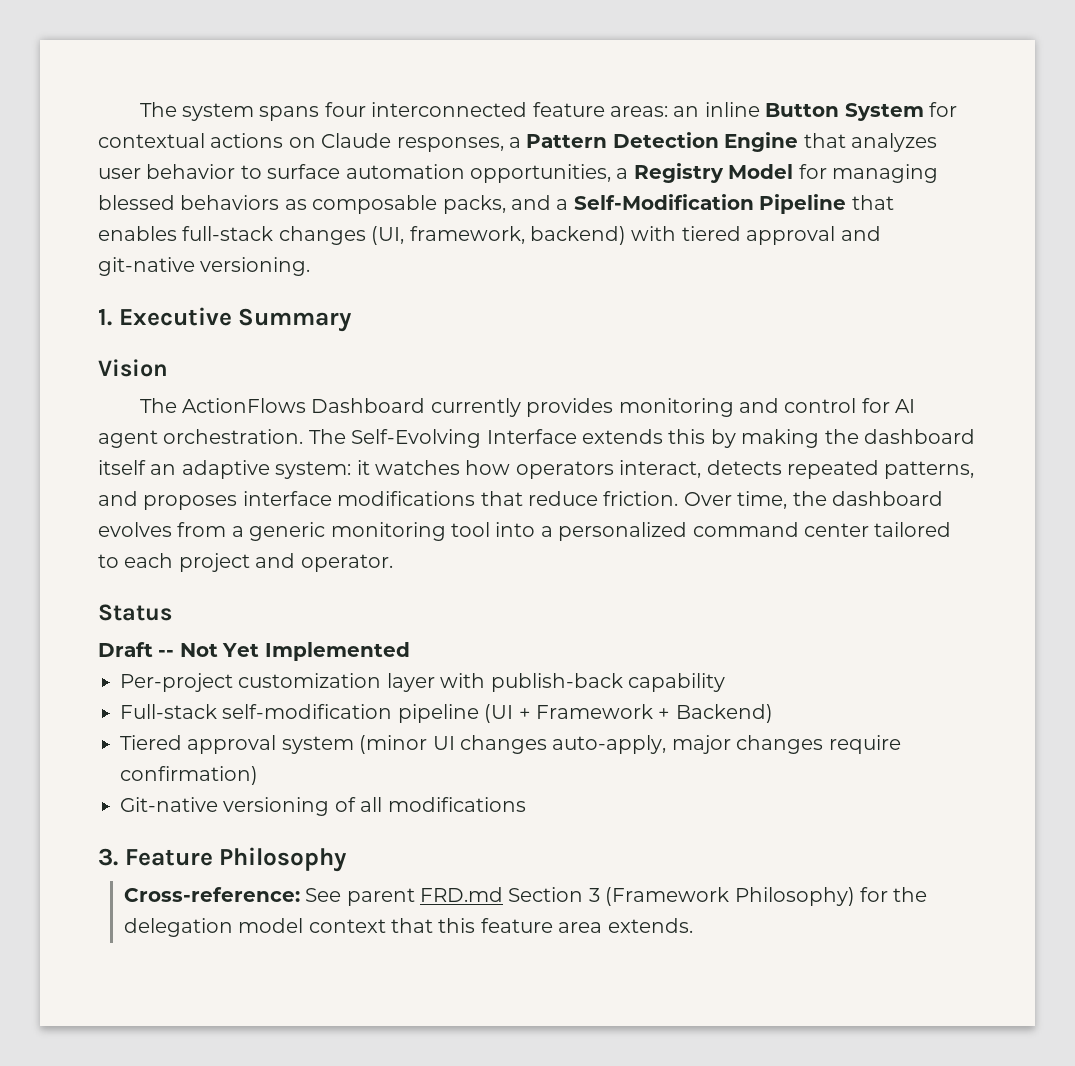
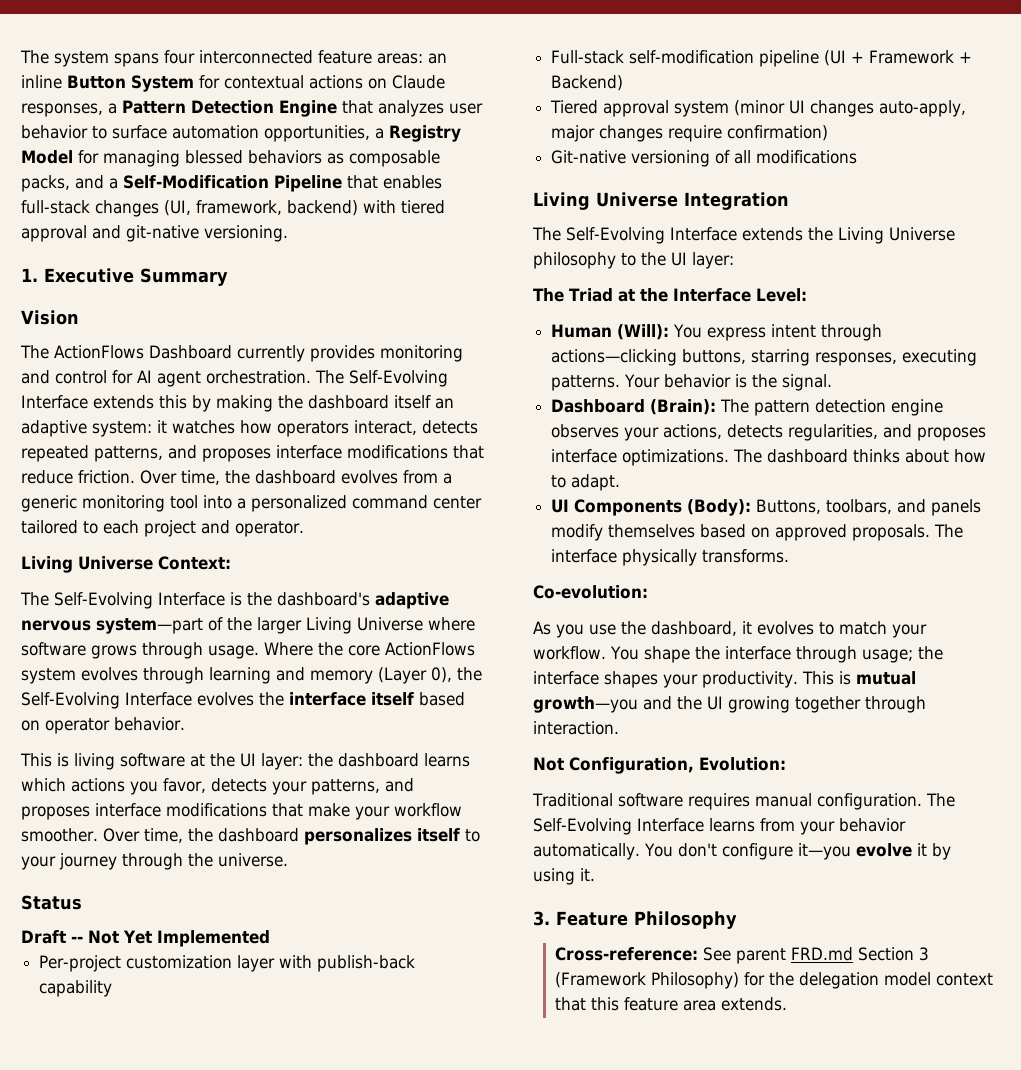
+ Living Universe Context:
+ The Self-Evolving Interface is the dashboard's adaptive nervous system—part of the larger Living Universe where software grows through usage. Where the core ActionFlows system evolves through learning and memory (Layer 0), the Self-Evolving Interface evolves the interface itself based on operator behavior.
+ This is living software at the UI layer: the dashboard learns which actions you favor, detects your patterns, and proposes interface modifications that make your workflow smoother. Over time, the dashboard personalizes itself to your journey through the universe.
+ Living Universe Integration
+ The Self-Evolving Interface extends the Living Universe philosophy to the UI layer:
+ The Triad at the Interface Level:
+ Human (Will): You express intent through actions—clicking buttons, starring responses, executing patterns. Your behavior is the signal.
+ Dashboard (Brain): The pattern detection engine observes your actions, detects regularities, and proposes interface optimizations. The dashboard thinks about how to adapt.
+ UI Components (Body): Buttons, toolbars, and panels modify themselves based on approved proposals. The interface physically transforms.
+ Co-evolution:
+ As you use the dashboard, it evolves to match your workflow. You shape the interface through usage; the interface shapes your productivity. This is mutual growth—you and the UI growing together through interaction.
+ Not Configuration, Evolution:
+ Traditional software requires manual configuration. The Self-Evolving Interface learns from your behavior automatically. You don't configure it—you evolve it by using it.

